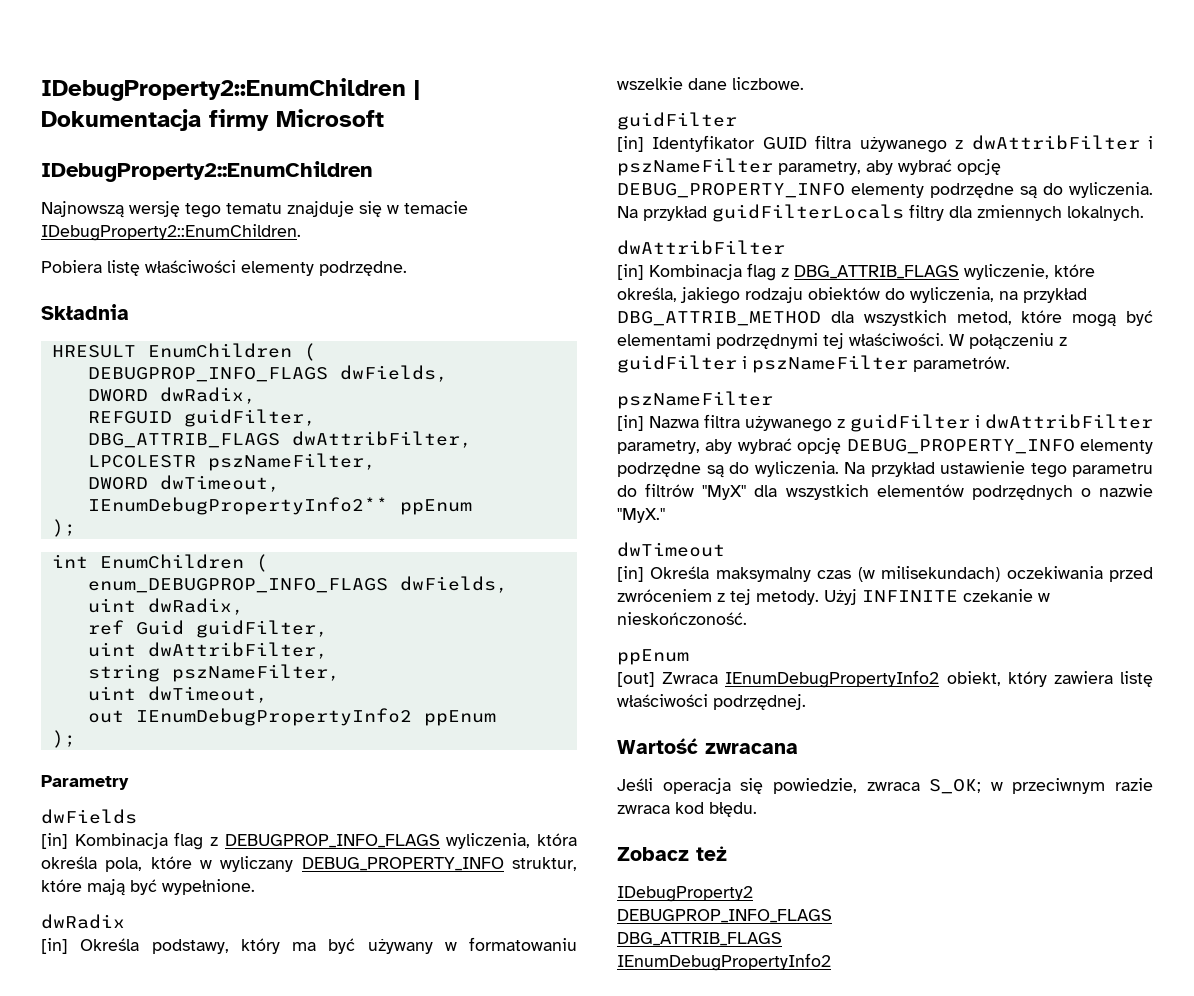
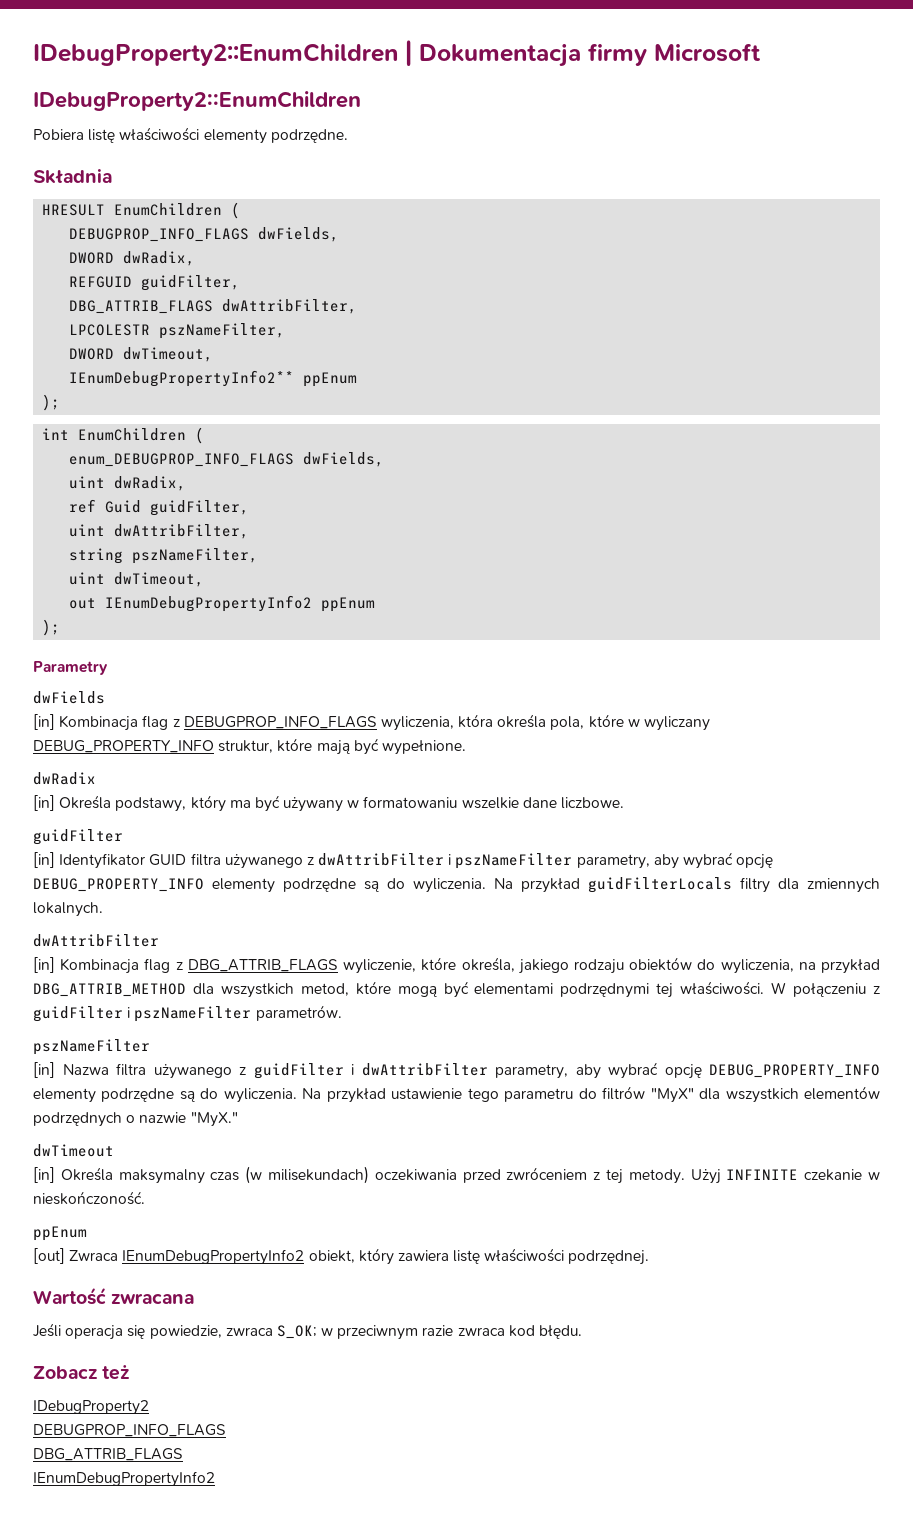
- Najnowszą wersję tego tematu znajduje się w temacie IDebugProperty2::EnumChildren.

